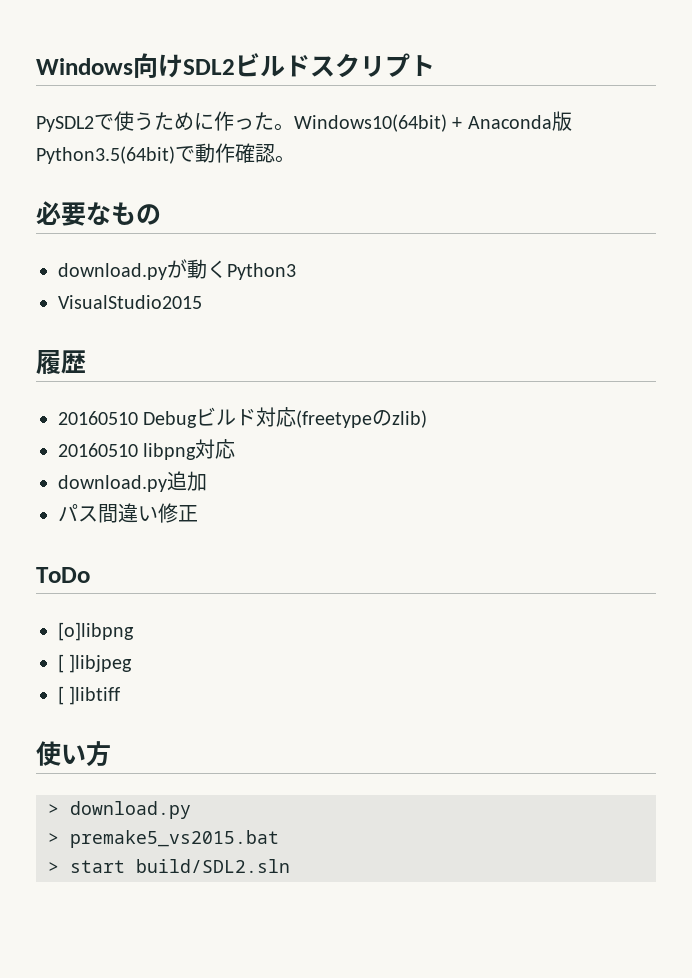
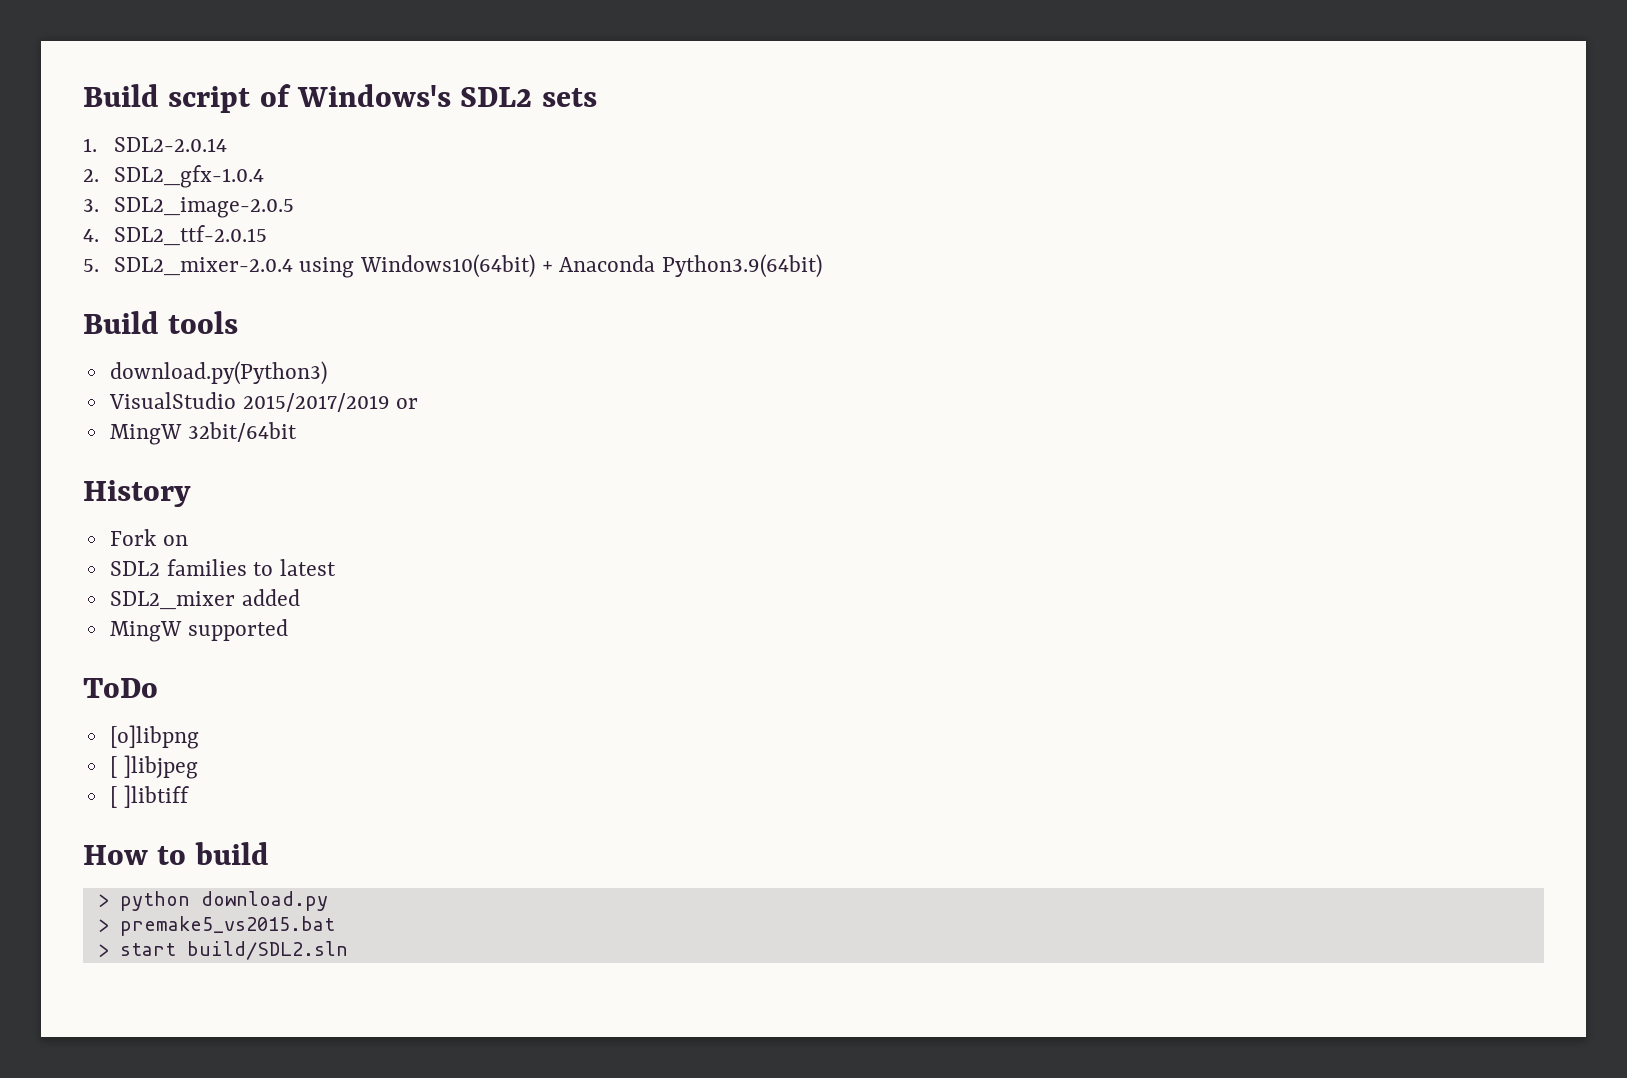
- Windows向けSDL2ビルドスクリプト
- PySDL2で使うために作った。Windows10(64bit) + Anaconda版Python3.5(64bit)で動作確認。
- 必要なもの
- download.pyが動くPython3
- VisualStudio2015
- 履歴
- 20160510 Debugビルド対応(freetypeのzlib)
- 20160510 libpng対応
- download.py追加
- パス間違い修正
+ Build script of Windows's SDL2 sets
+ 1. SDL2-2.0.14
+ 2. SDL2_gfx-1.0.4
+ 3. SDL2_image-2.0.5
+ 4. SDL2_ttf-2.0.15
+ 5. SDL2_mixer-2.0.4 using Windows10(64bit) + Anaconda Python3.9(64bit)
+ Build tools
+ download.py(Python3)
+ VisualStudio 2015/2017/2019 or
+ MingW 32bit/64bit
+ History
+ Fork on
+ SDL2 families to latest
+ SDL2_mixer added
+ MingW supported
- 使い方
- > download.py
+ How to build
+ > python download.py

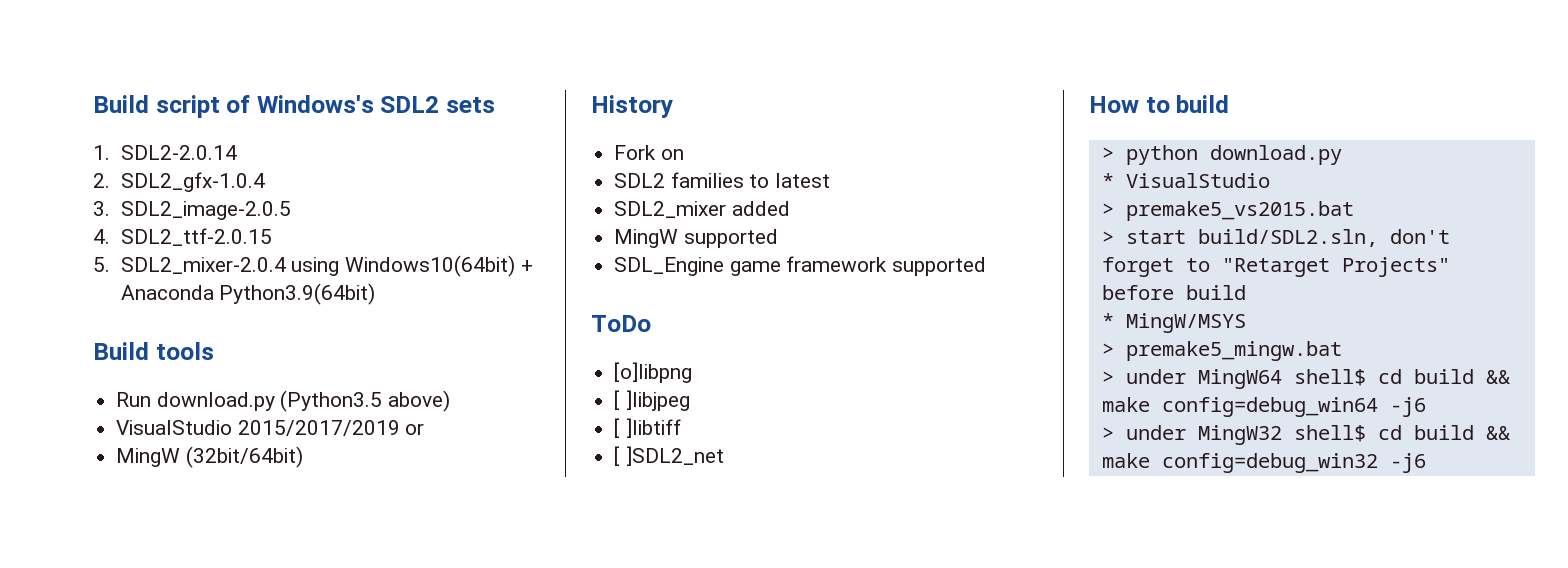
- download.py(Python3)
+ Run download.py (Python3.5 above)
- MingW 32bit/64bit
+ MingW (32bit/64bit)
+ SDL_Engine game framework supported
+ [ ]SDL2_net
+ * VisualStudio
- > start build/SDL2.sln
+ > start build/SDL2.sln, don't forget to "Retarget Projects" before build
+ * MingW/MSYS
+ > premake5_mingw.bat
+ > under MingW64 shell$ cd build && make config=debug_win64 -j6
+ > under MingW32 shell$ cd build && make config=debug_win32 -j6

